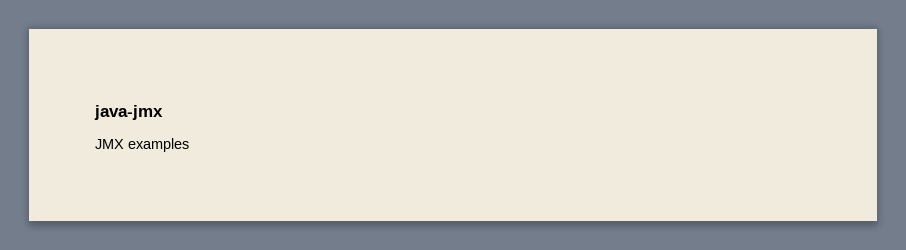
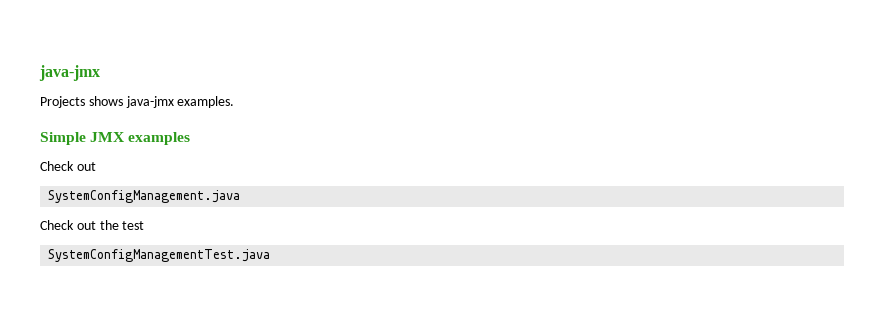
- JMX examples
+ Projects shows java-jmx examples.
+ Simple JMX examples
+ Check out
+ SystemConfigManagement.java
+ Check out the test
+ SystemConfigManagementTest.java

